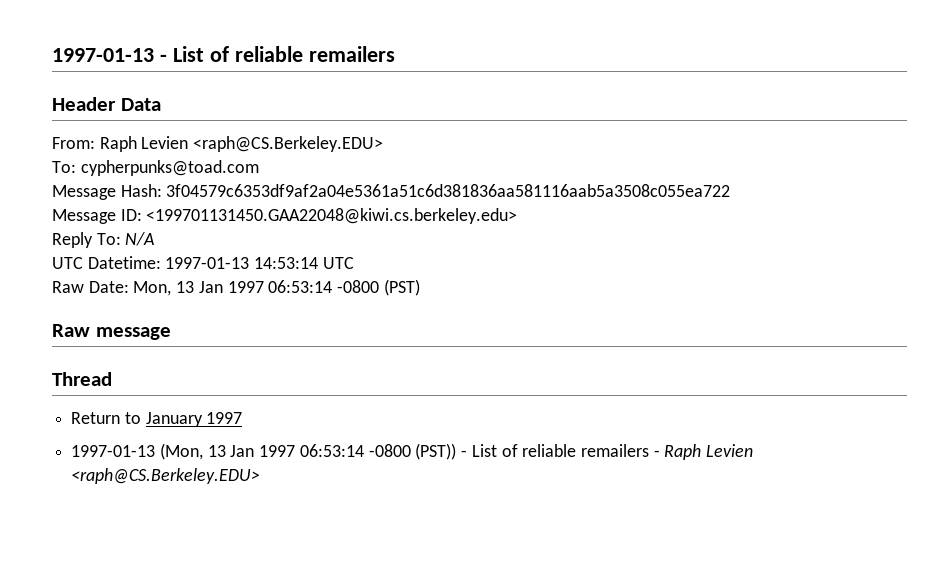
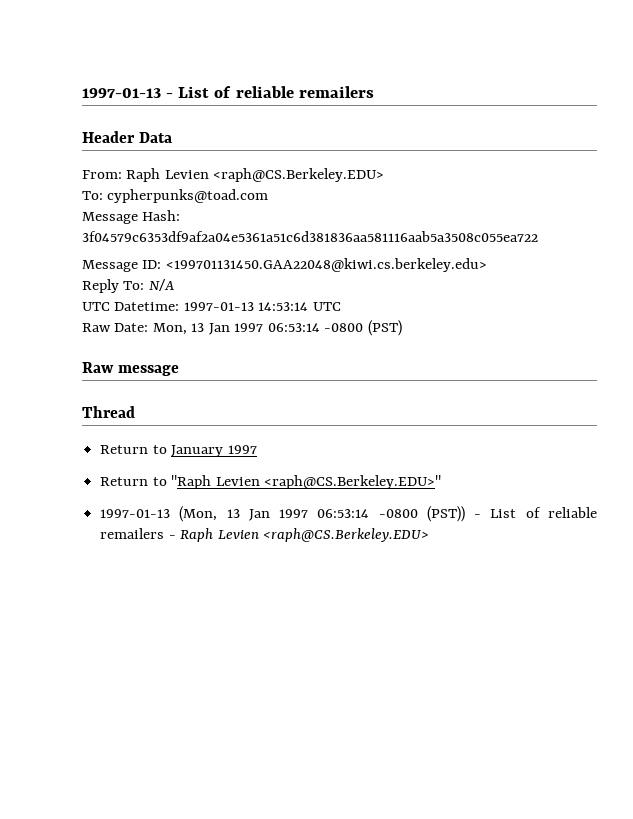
+ Return to "Raph Levien <raph@CS.Berkeley.EDU>"

